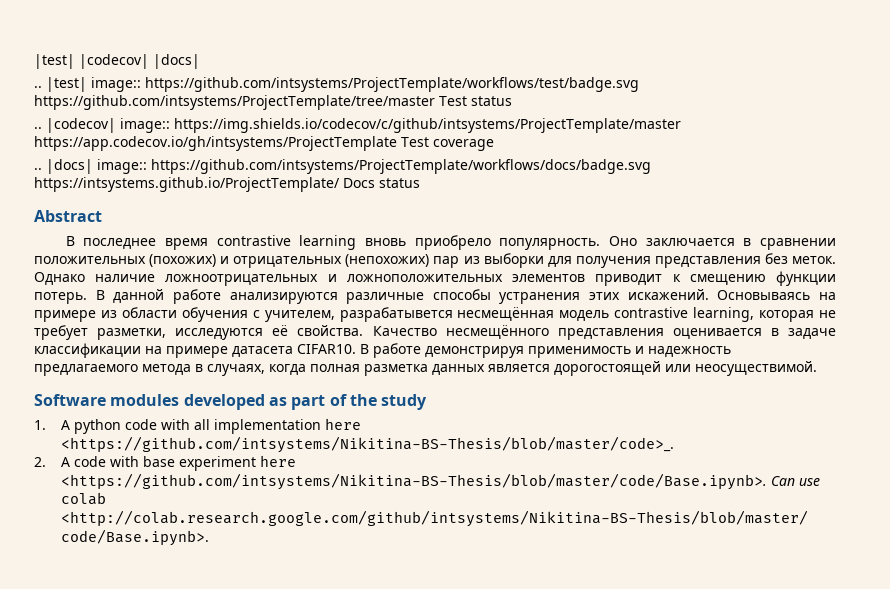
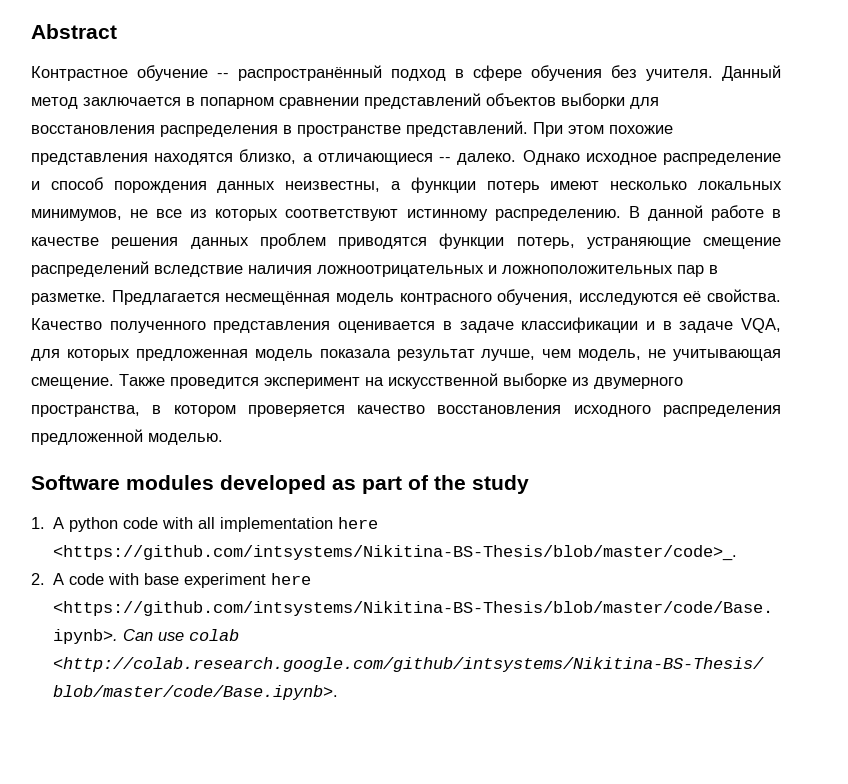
- |test| |codecov| |docs|
- .. |test| image:: https://github.com/intsystems/ProjectTemplate/workflows/test/badge.svg https://github.com/intsystems/ProjectTemplate/tree/master Test status
- .. |codecov| image:: https://img.shields.io/codecov/c/github/intsystems/ProjectTemplate/master https://app.codecov.io/gh/intsystems/ProjectTemplate Test coverage
- .. |docs| image:: https://github.com/intsystems/ProjectTemplate/workflows/docs/badge.svg https://intsystems.github.io/ProjectTemplate/ Docs status
  Abstract
- В последнее время contrastive learning вновь приобрело популярность. Оно заключается в сравнении положительных (похожих) и отрицательных (непохожих) пар из выборки для получения представления без меток. Однако наличие ложноотрицательных и ложноположительных элементов приводит к смещению функции потерь. В данной работе анализируются различные способы устранения этих искажений. Основываясь на примере из области обучения с учителем, разрабатывется несмещённая модель contrastive learning, которая не требует разметки, исследуются её свойства.
+ Контрастное обучение -- распространённый подход в сфере обучения без учителя. Данный метод заключается в попарном сравнении представлений объектов выборки для восстановления распределения в пространстве представлений. При этом похожие представления находятся близко, а отличающиеся -- далеко. Однако исходное распределение и способ порождения данных неизвестны, а функции потерь имеют несколько локальных минимумов, не все из которых соответствуют истинному распределению. В данной работе в качестве решения данных проблем приводятся функции потерь, устраняющие смещение распределений вследствие наличия ложноотрицательных и ложноположительных пар в разметке. Предлагается несмещённая модель контрасного обучения, исследуются её свойства.
- Качество несмещённого представления оценивается в задаче классификации на примере датасета CIFAR10. В работе демонстрируя применимость и надежность предлагаемого метода в случаях, когда полная разметка данных является дорогостоящей или неосуществимой.
+ Качество полученного представления оценивается в задаче классификации и в задаче VQA, для которых предложенная модель показала результат лучше, чем модель, не учитывающая смещение. Также проведится эксперимент на искусственной выборке из двумерного пространства, в котором проверяется качество восстановления исходного распределения предложенной моделью.

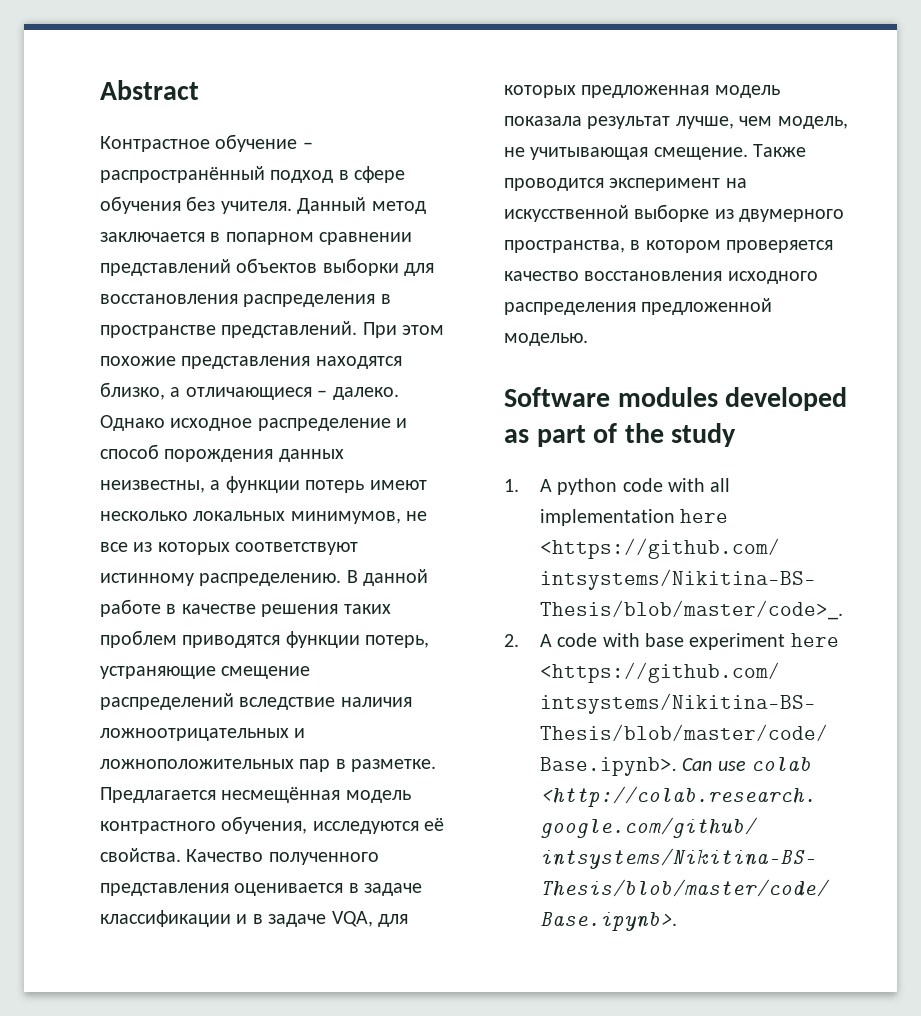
- Контрастное обучение -- распространённый подход в сфере обучения без учителя.
+ Контрастное обучение – распространённый подход в сфере обучения без учителя.
- При этом похожие представления находятся близко, а отличающиеся -- далеко.
+ При этом похожие представления находятся близко, а отличающиеся – далеко.
- В данной работе в качестве решения данных проблем приводятся функции потерь, устраняющие смещение распределений вследствие наличия ложноотрицательных и ложноположительных пар в разметке.
+ В данной работе в качестве решения таких проблем приводятся функции потерь, устраняющие смещение распределений вследствие наличия ложноотрицательных и ложноположительных пар в разметке.
- Предлагается несмещённая модель контрасного обучения, исследуются её свойства.
+ Предлагается несмещённая модель контрастного обучения, исследуются её свойства.
- Также проведится эксперимент на искусственной выборке из двумерного пространства, в котором проверяется качество восстановления исходного распределения предложенной моделью.
+ Также проводится эксперимент на искусственной выборке из двумерного пространства, в котором проверяется качество восстановления исходного распределения предложенной моделью.

